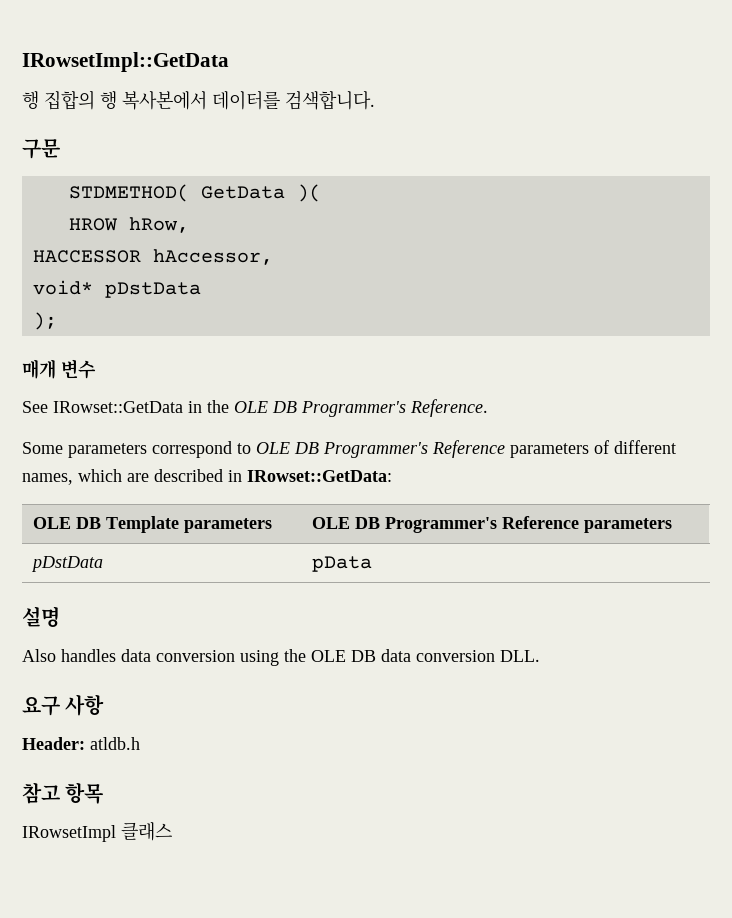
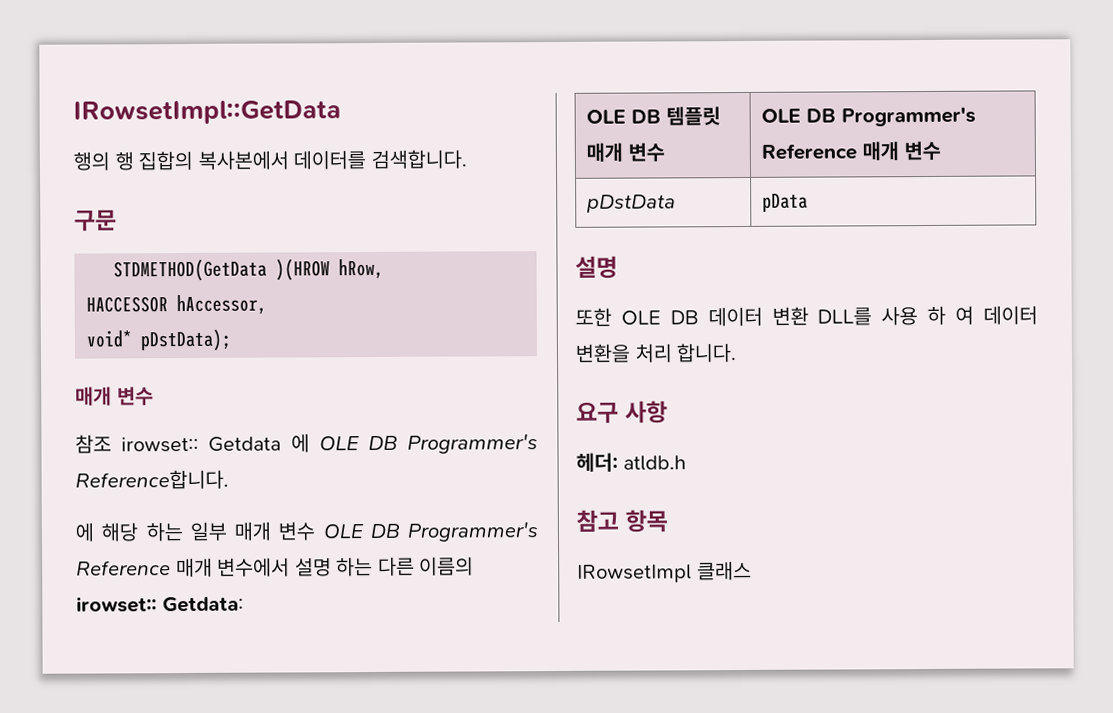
- 행 집합의 행 복사본에서 데이터를 검색합니다.
+ 행의 행 집합의 복사본에서 데이터를 검색합니다.
- STDMETHOD( GetData )(
- HROW hRow,
+ STDMETHOD(GetData )(HROW hRow,
- void* pDstData
- );
+ void* pDstData);
  매개 변수
- See IRowset::GetData in the OLE DB Programmer's Reference.
- Some parameters correspond to OLE DB Programmer's Reference parameters of different names, which are described in IRowset::GetData:
- OLE DB Template parameters | OLE DB Programmer's Reference parameters
+ 참조 irowset:: Getdata 에 OLE DB Programmer's Reference합니다.
+ 에 해당 하는 일부 매개 변수 OLE DB Programmer's Reference 매개 변수에서 설명 하는 다른 이름의 irowset:: Getdata:
+ OLE DB 템플릿 매개 변수 | OLE DB Programmer's Reference 매개 변수
- Also handles data conversion using the OLE DB data conversion DLL.
+ 또한 OLE DB 데이터 변환 DLL를 사용 하 여 데이터 변환을 처리 합니다.
- Header: atldb.h
+ 헤더: atldb.h

